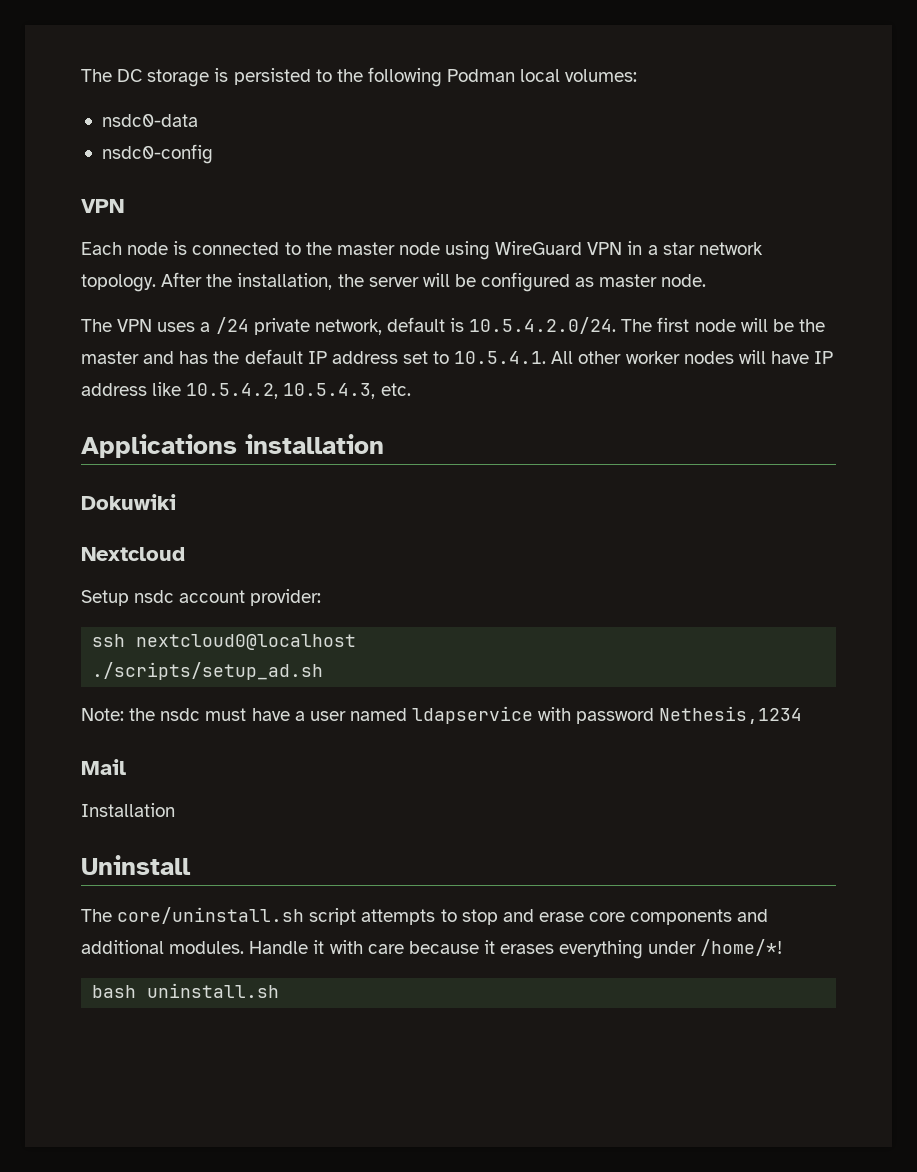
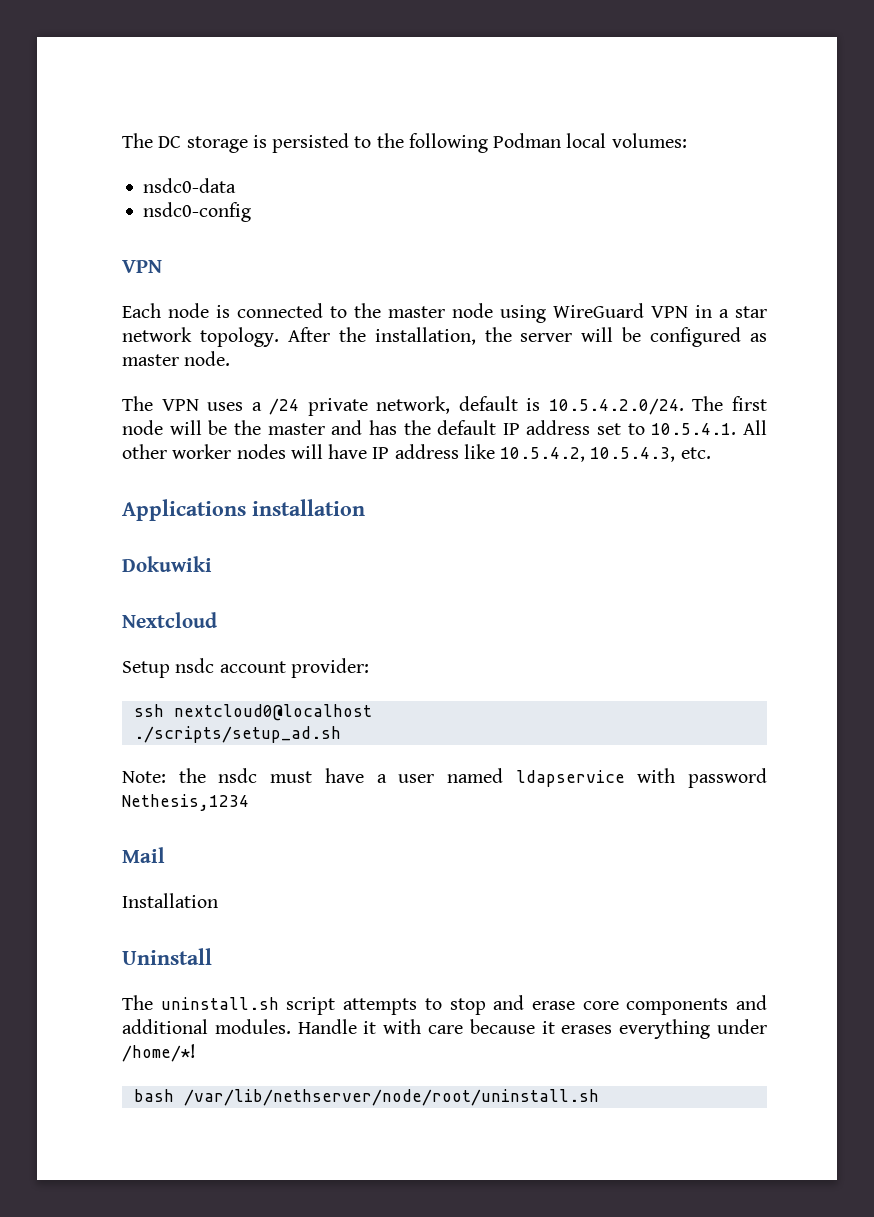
- The core/uninstall.sh script attempts to stop and erase core components and additional modules.
+ The uninstall.sh script attempts to stop and erase core components and additional modules.
- bash uninstall.sh
+ bash /var/lib/nethserver/node/root/uninstall.sh

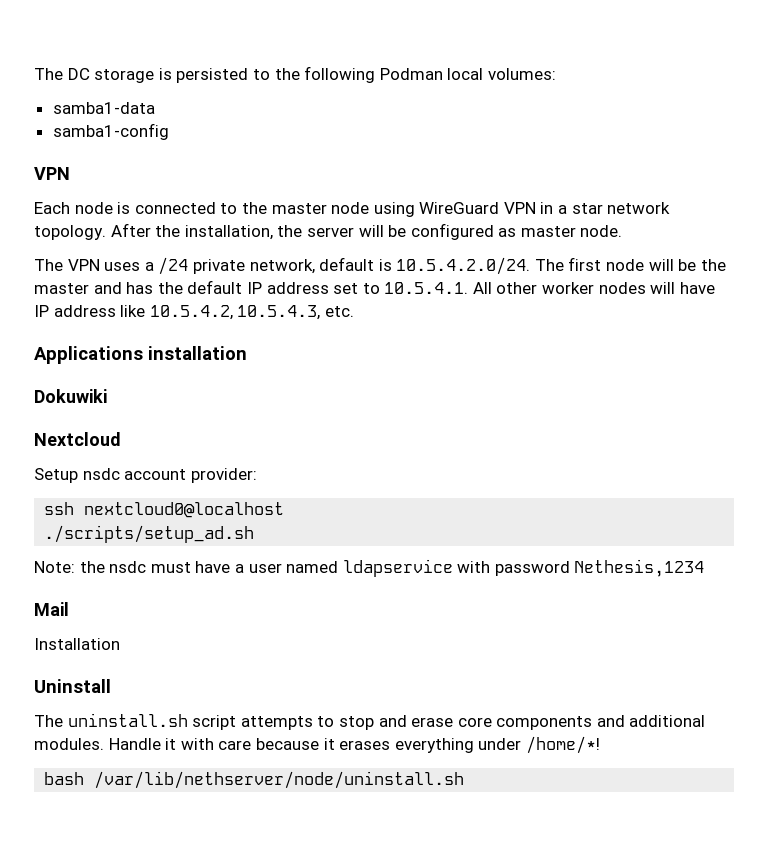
- nsdc0-data
- nsdc0-config
+ samba1-data
+ samba1-config
- bash /var/lib/nethserver/node/root/uninstall.sh
+ bash /var/lib/nethserver/node/uninstall.sh

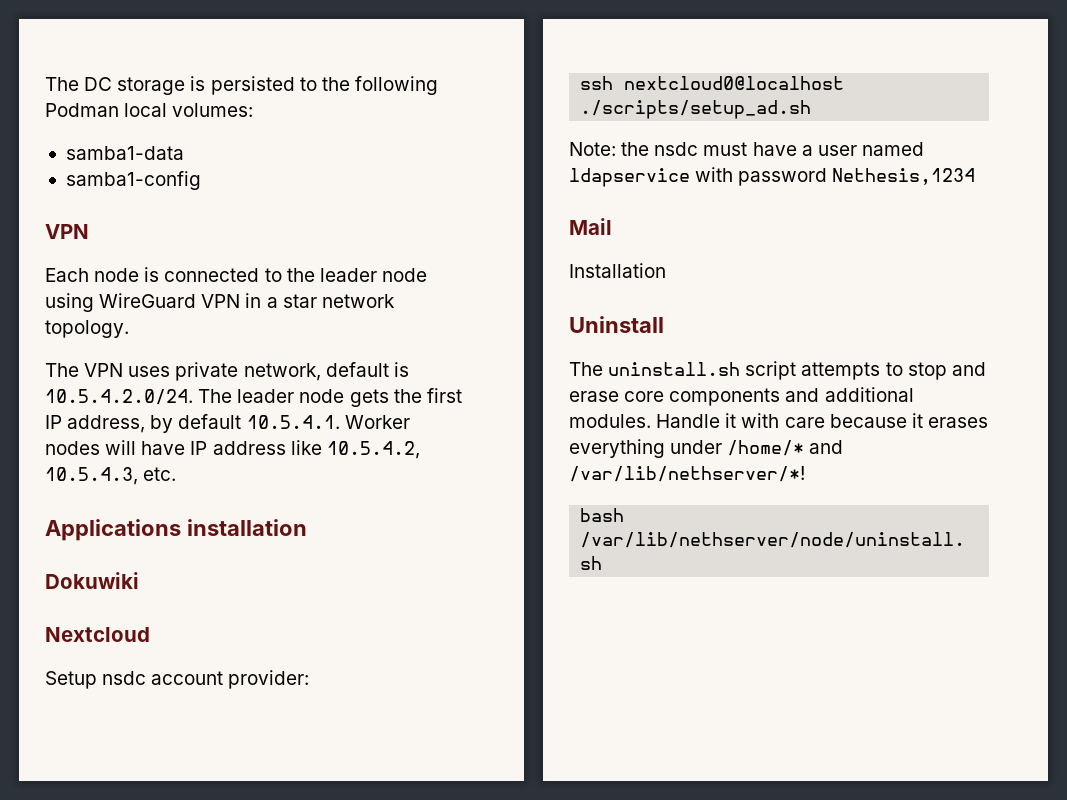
- Each node is connected to the master node using WireGuard VPN in a star network topology. After the installation, the server will be configured as master node.
+ Each node is connected to the leader node using WireGuard VPN in a star network topology.
- The VPN uses a /24 private network, default is 10.5.4.2.0/24. The first node will be the master and has the default IP address set to 10.5.4.1. All other worker nodes will have IP address like 10.5.4.2, 10.5.4.3, etc.
+ The VPN uses private network, default is 10.5.4.2.0/24. The leader node gets the first IP address, by default 10.5.4.1. Worker nodes will have IP address like 10.5.4.2, 10.5.4.3, etc.
- Handle it with care because it erases everything under /home/*!
+ Handle it with care because it erases everything under /home/* and /var/lib/nethserver/*!

